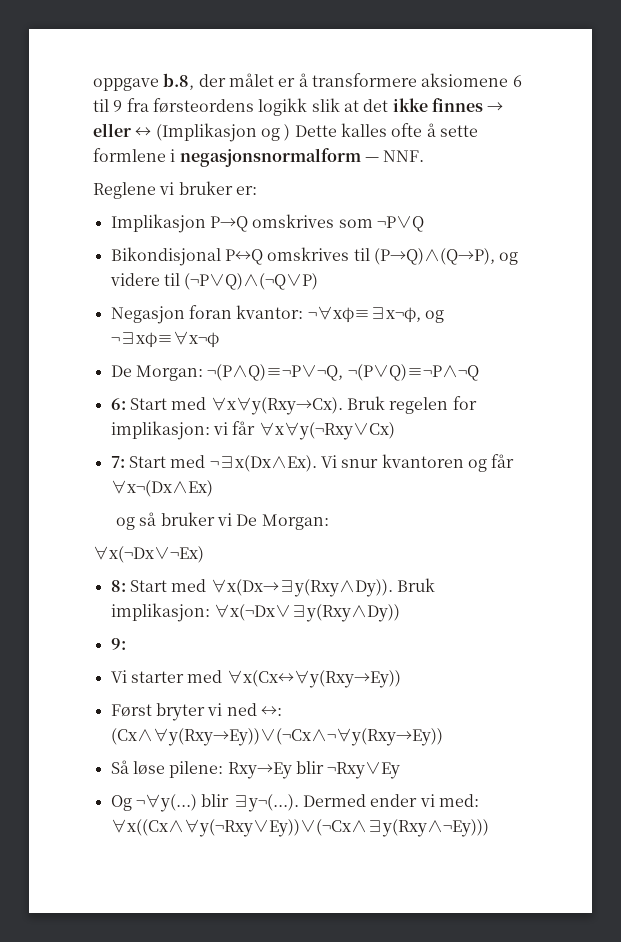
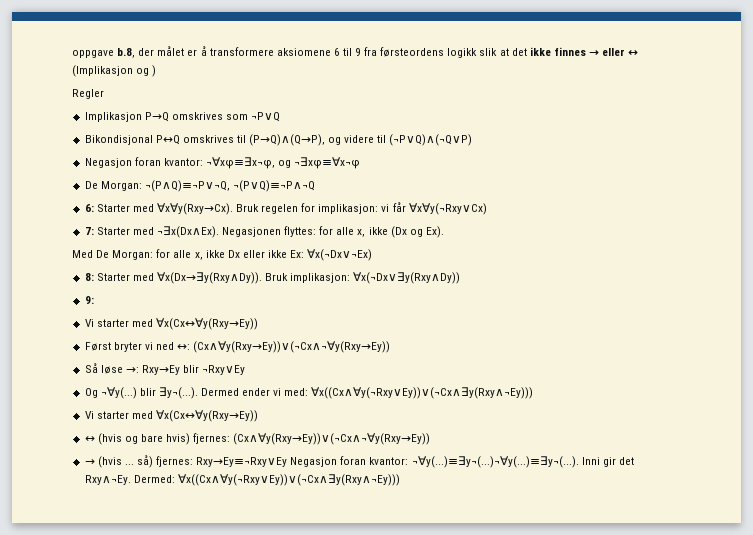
- oppgave b.8, der målet er å transformere aksiomene 6 til 9 fra førsteordens logikk slik at det ikke finnes → eller ↔ (Implikasjon og ) Dette kalles ofte å sette formlene i negasjonsnormalform — NNF.
- Reglene vi bruker er:
+ oppgave b.8, der målet er å transformere aksiomene 6 til 9 fra førsteordens logikk slik at det ikke finnes → eller ↔ (Implikasjon og )
+ Regler
- 6: Start med ∀x∀y(Rxy→Cx).
+ 6: Starter med ∀x∀y(Rxy→Cx).
- 7: Start med ¬∃x(Dx∧Ex).
+ 7: Starter med ¬∃x(Dx∧Ex).
- Vi snur kvantoren og får ∀x¬(Dx∧Ex)
- og så bruker vi De Morgan:
- ∀x(¬Dx∨¬Ex)
+ Negasjonen flyttes: for alle x, ikke (Dx og Ex).
+ Med De Morgan: for alle x, ikke Dx eller ikke Ex: ∀x(¬Dx∨¬Ex)
- 8: Start med ∀x(Dx→∃y(Rxy∧Dy)).
+ 8: Starter med ∀x(Dx→∃y(Rxy∧Dy)).
- Så løse pilene: Rxy→Ey blir ¬Rxy∨Ey
+ Så løse →: Rxy→Ey blir ¬Rxy∨Ey
  Og ¬∀y(...) blir ∃y¬(...). Dermed ender vi med: ∀x((Cx∧∀y(¬Rxy∨Ey))∨(¬Cx∧∃y(Rxy∧¬Ey)))
+ Vi starter med ∀x(Cx↔∀y(Rxy→Ey))
+ ↔ (hvis og bare hvis) fjernes: (Cx∧∀y(Rxy→Ey))∨(¬Cx∧¬∀y(Rxy→Ey))
+ → (hvis ... så) fjernes: Rxy→Ey≡¬Rxy∨Ey Negasjon foran kvantor: ¬∀y(...)≡∃y¬(...)¬∀y(...)≡∃y¬(...). Inni gir det Rxy∧¬Ey. Dermed: ∀x((Cx∧∀y(¬Rxy∨Ey))∨(¬Cx∧∃y(Rxy∧¬Ey)))

